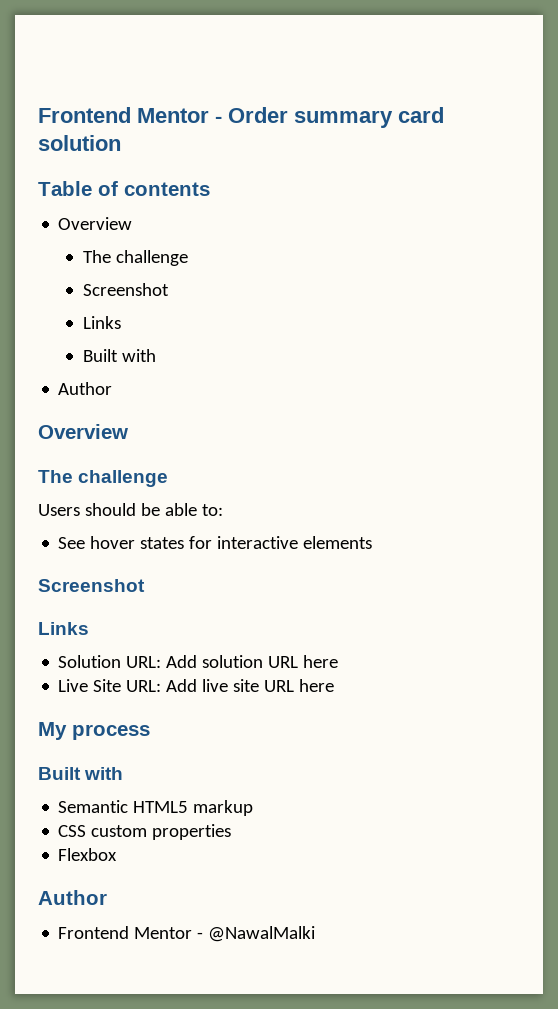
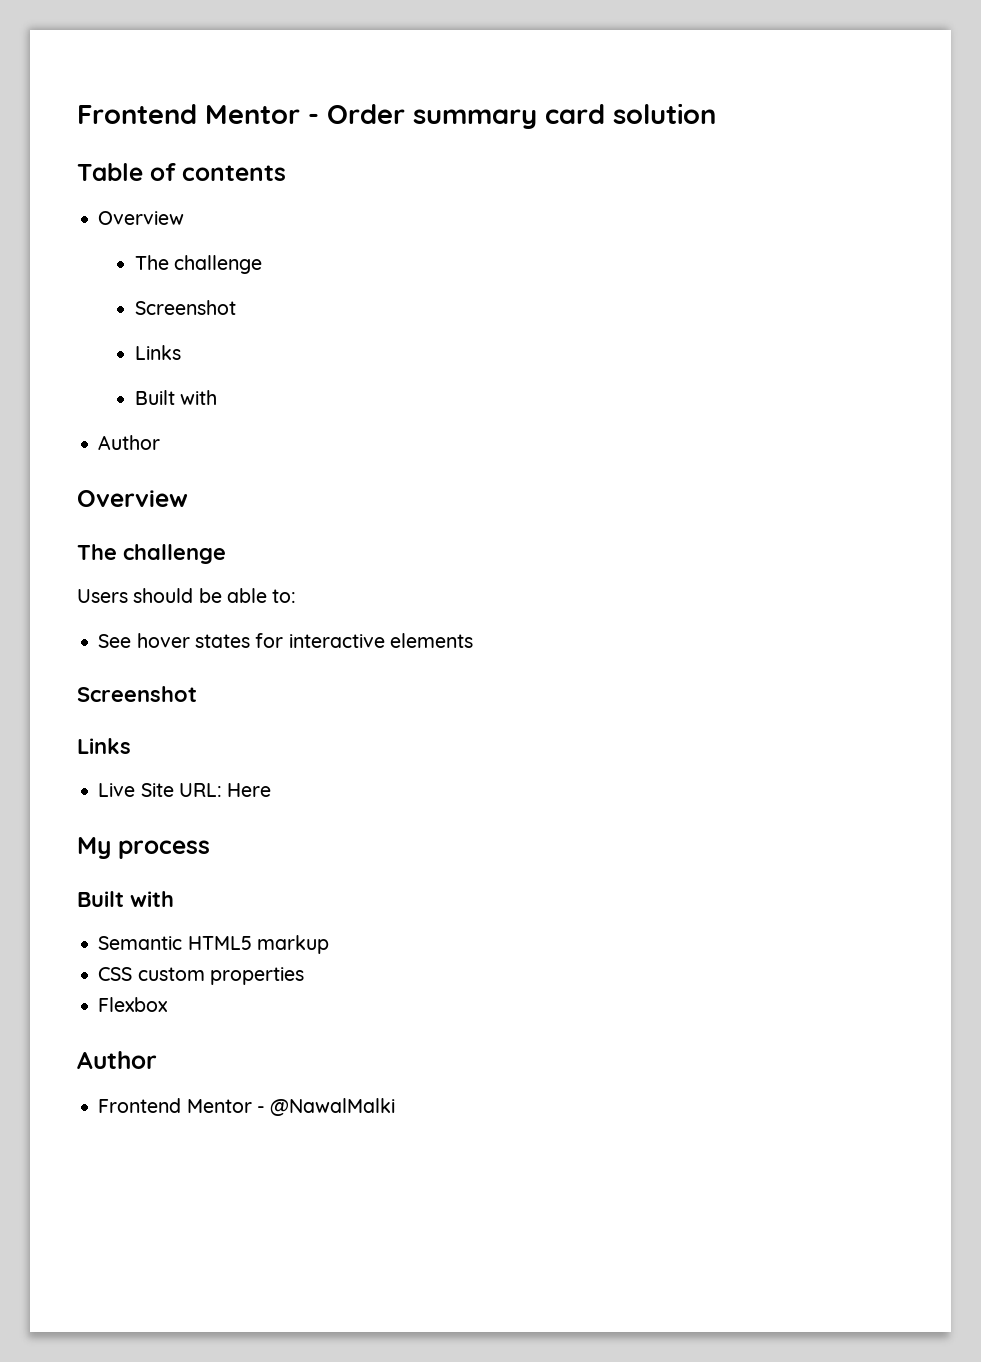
- Solution URL: Add solution URL here
- Live Site URL: Add live site URL here
+ Live Site URL: Here

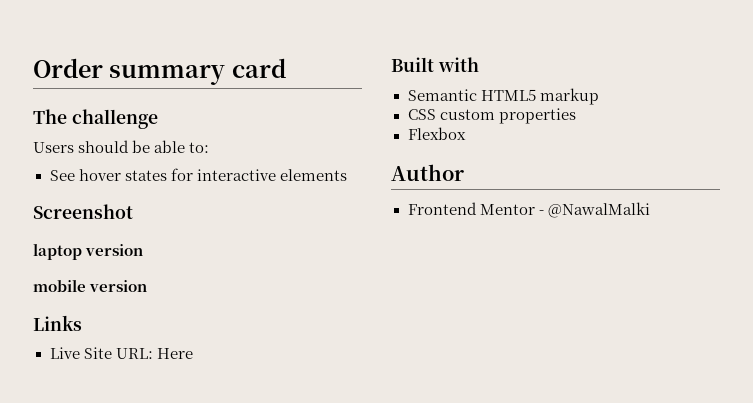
- Frontend Mentor - Order summary card solution
- Table of contents
- Overview
- The challenge
- Screenshot
- Links
- Built with
- Author
- Overview
+ Order summary card
+ laptop version
+ mobile version
- My process

